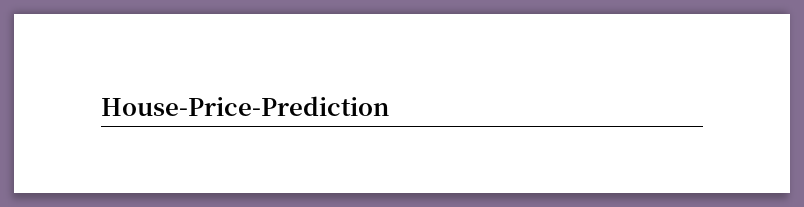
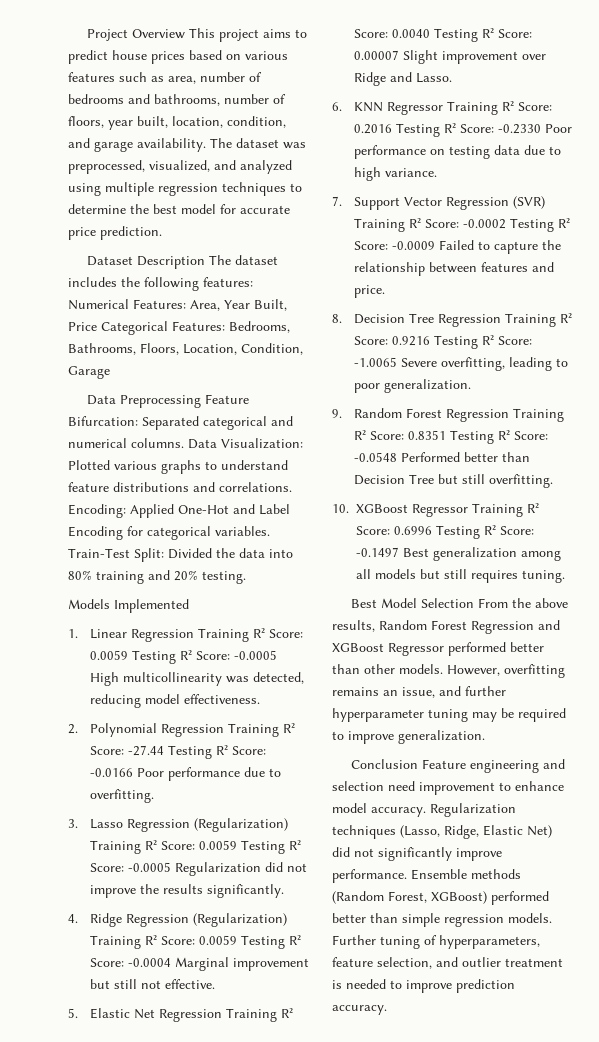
- House-Price-Prediction
+ Project Overview This project aims to predict house prices based on various features such as area, number of bedrooms and bathrooms, number of floors, year built, location, condition, and garage availability. The dataset was preprocessed, visualized, and analyzed using multiple regression techniques to determine the best model for accurate price prediction.
+ Dataset Description The dataset includes the following features: Numerical Features: Area, Year Built, Price Categorical Features: Bedrooms, Bathrooms, Floors, Location, Condition, Garage
+ Data Preprocessing Feature Bifurcation: Separated categorical and numerical columns. Data Visualization: Plotted various graphs to understand feature distributions and correlations. Encoding: Applied One-Hot and Label Encoding for categorical variables. Train-Test Split: Divided the data into 80% training and 20% testing.
+ Models Implemented
+ 1. Linear Regression Training R² Score: 0.0059 Testing R² Score: -0.0005 High multicollinearity was detected, reducing model effectiveness.
+ 2. Polynomial Regression Training R² Score: -27.44 Testing R² Score: -0.0166 Poor performance due to overfitting.
+ 3. Lasso Regression (Regularization) Training R² Score: 0.0059 Testing R² Score: -0.0005 Regularization did not improve the results significantly.
+ 4. Ridge Regression (Regularization) Training R² Score: 0.0059 Testing R² Score: -0.0004 Marginal improvement but still not effective.
+ 5. Elastic Net Regression Training R² Score: 0.0040 Testing R² Score: 0.00007 Slight improvement over Ridge and Lasso.
+ 6. KNN Regressor Training R² Score: 0.2016 Testing R² Score: -0.2330 Poor performance on testing data due to high variance.
+ 7. Support Vector Regression (SVR) Training R² Score: -0.0002 Testing R² Score: -0.0009 Failed to capture the relationship between features and price.
+ 8. Decision Tree Regression Training R² Score: 0.9216 Testing R² Score: -1.0065 Severe overfitting, leading to poor generalization.
+ 9. Random Forest Regression Training R² Score: 0.8351 Testing R² Score: -0.0548 Performed better than Decision Tree but still overfitting.
+ 10. XGBoost Regressor Training R² Score: 0.6996 Testing R² Score: -0.1497 Best generalization among all models but still requires tuning.
+ Best Model Selection From the above results, Random Forest Regression and XGBoost Regressor performed better than other models. However, overfitting remains an issue, and further hyperparameter tuning may be required to improve generalization.
+ Conclusion Feature engineering and selection need improvement to enhance model accuracy. Regularization techniques (Lasso, Ridge, Elastic Net) did not significantly improve performance. Ensemble methods (Random Forest, XGBoost) performed better than simple regression models. Further tuning of hyperparameters, feature selection, and outlier treatment is needed to improve prediction accuracy.

